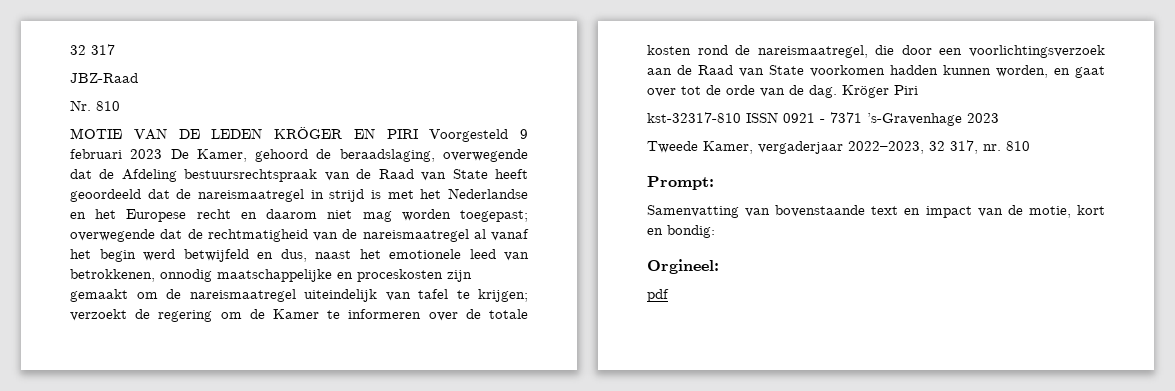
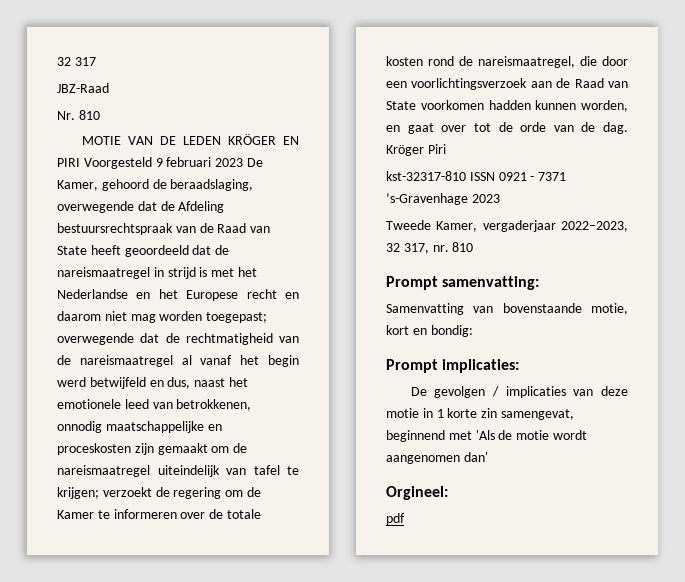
- Prompt:
+ Prompt samenvatting:
- Samenvatting van bovenstaande text en impact van de motie, kort en bondig:
+ Samenvatting van bovenstaande motie, kort en bondig:
+ Prompt implicaties:
+ De gevolgen / implicaties van deze motie in 1 korte zin samengevat, beginnend met 'Als de motie wordt aangenomen dan'

